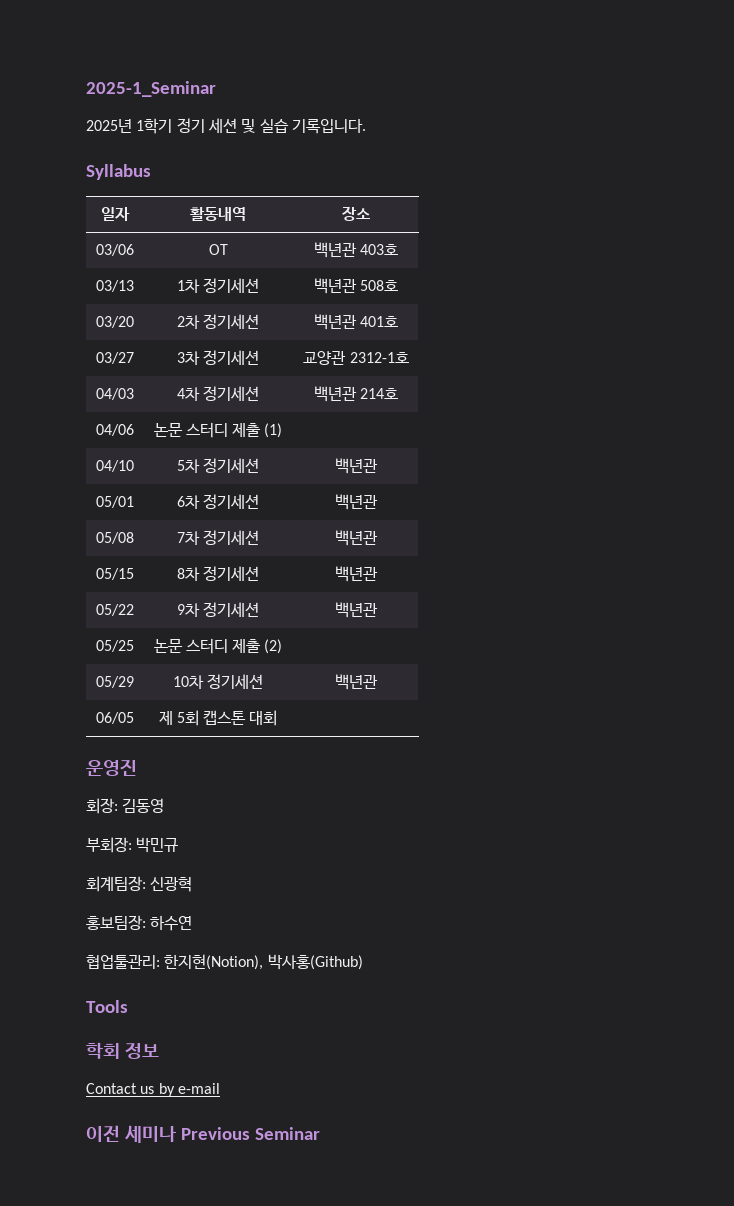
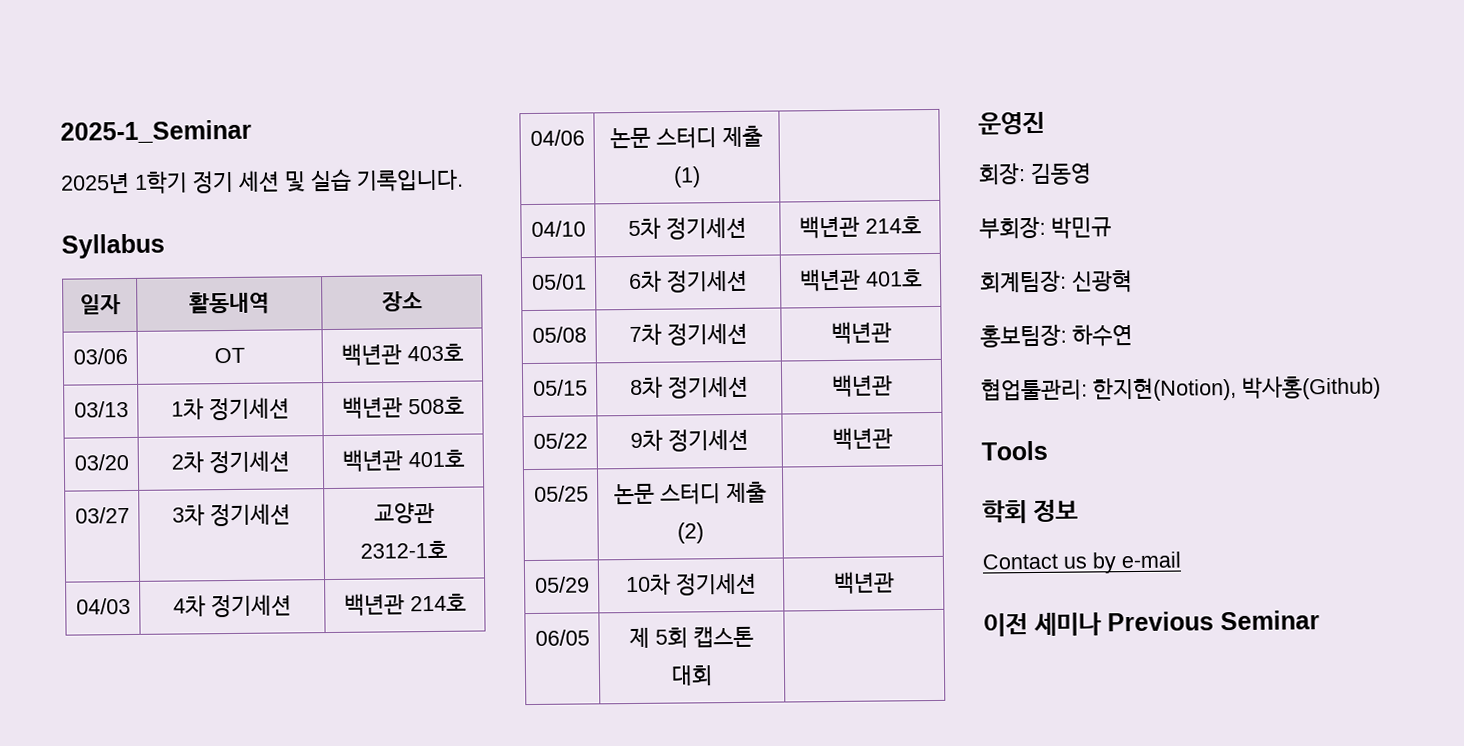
- 04/10 | 5차 정기세션 | 백년관
+ 04/10 | 5차 정기세션 | 백년관 214호
- 05/01 | 6차 정기세션 | 백년관
+ 05/01 | 6차 정기세션 | 백년관 401호

